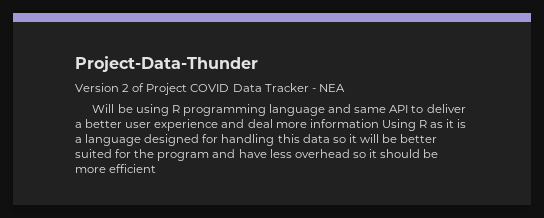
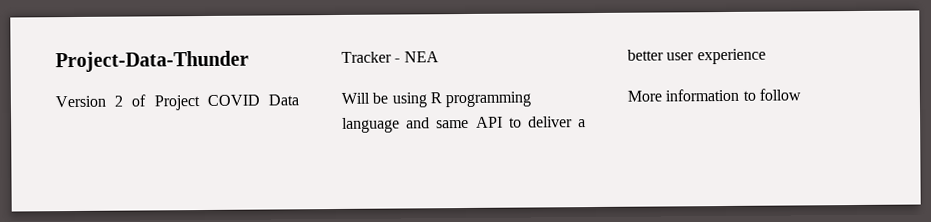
- Will be using R programming language and same API to deliver a better user experience and deal more information Using R as it is a language designed for handling this data so it will be better suited for the program and have less overhead so it should be more efficient
+ Will be using R programming language and same API to deliver a better user experience
+ More information to follow

